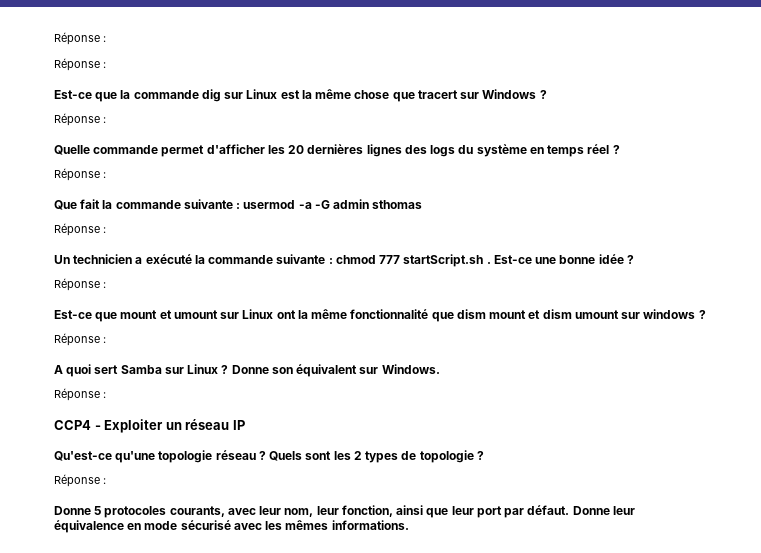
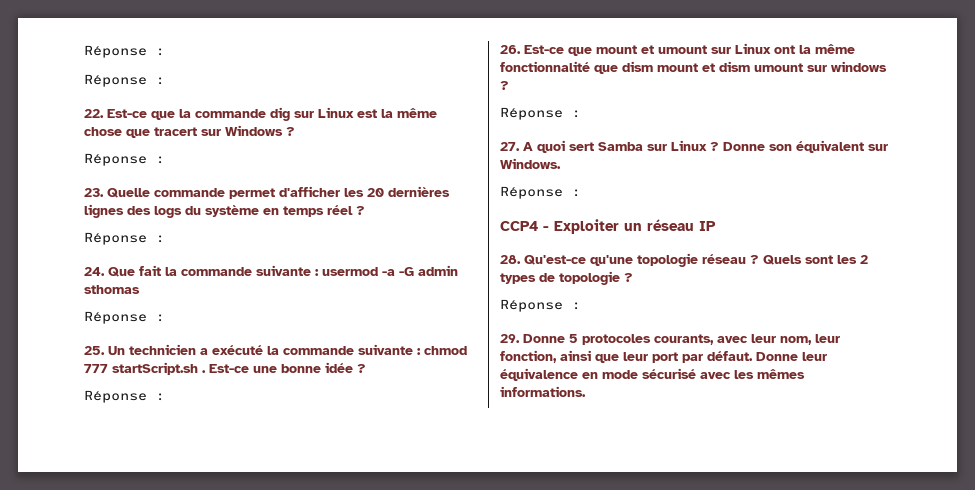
- Est-ce que la commande dig sur Linux est la même chose que tracert sur Windows ?
+ 22. Est-ce que la commande dig sur Linux est la même chose que tracert sur Windows ?
- Quelle commande permet d'afficher les 20 dernières lignes des logs du système en temps réel ?
+ 23. Quelle commande permet d'afficher les 20 dernières lignes des logs du système en temps réel ?
- Que fait la commande suivante : usermod -a -G admin sthomas
+ 24. Que fait la commande suivante : usermod -a -G admin sthomas
- Un technicien a exécuté la commande suivante : chmod 777 startScript.sh .
+ 25. Un technicien a exécuté la commande suivante : chmod 777 startScript.sh .
- Est-ce que mount et umount sur Linux ont la même fonctionnalité que dism mount et dism umount sur windows ?
+ 26. Est-ce que mount et umount sur Linux ont la même fonctionnalité que dism mount et dism umount sur windows ?
- A quoi sert Samba sur Linux ?
+ 27. A quoi sert Samba sur Linux ?
- Qu'est-ce qu'une topologie réseau ?
+ 28. Qu'est-ce qu'une topologie réseau ?
- Donne 5 protocoles courants, avec leur nom, leur fonction, ainsi que leur port par défaut.
+ 29. Donne 5 protocoles courants, avec leur nom, leur fonction, ainsi que leur port par défaut.

